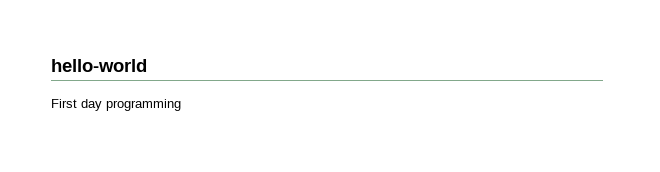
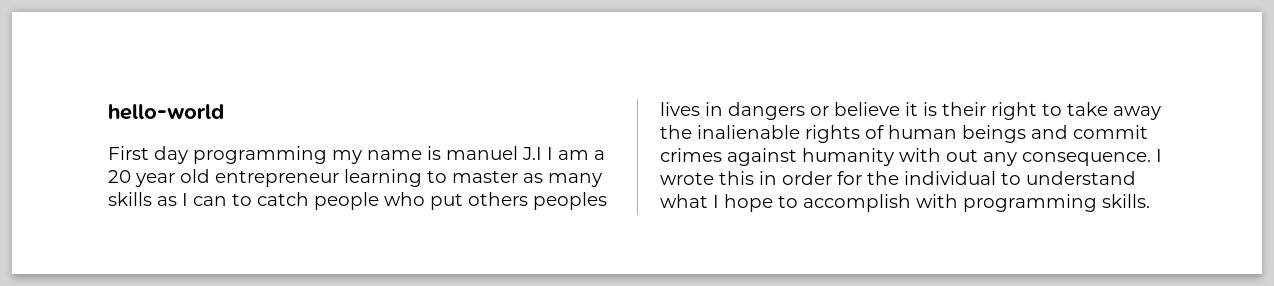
- First day programming
+ First day programming my name is manuel J.I I am a 20 year old entrepreneur learning to master as many skills as I can to catch people who put others peoples lives in dangers or believe it is their right to take away the inalienable rights of human beings and commit crimes against humanity with out any consequence. I wrote this in order for the individual to understand what I hope to accomplish with programming skills.

